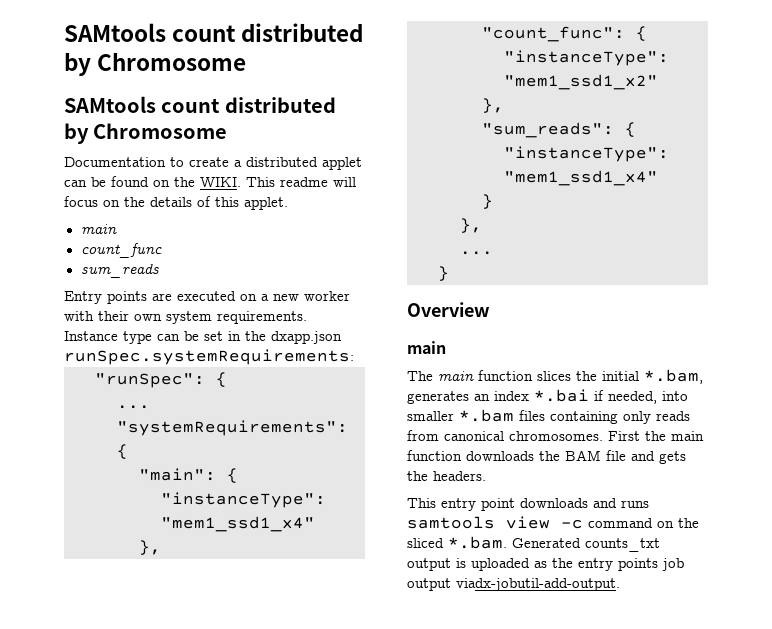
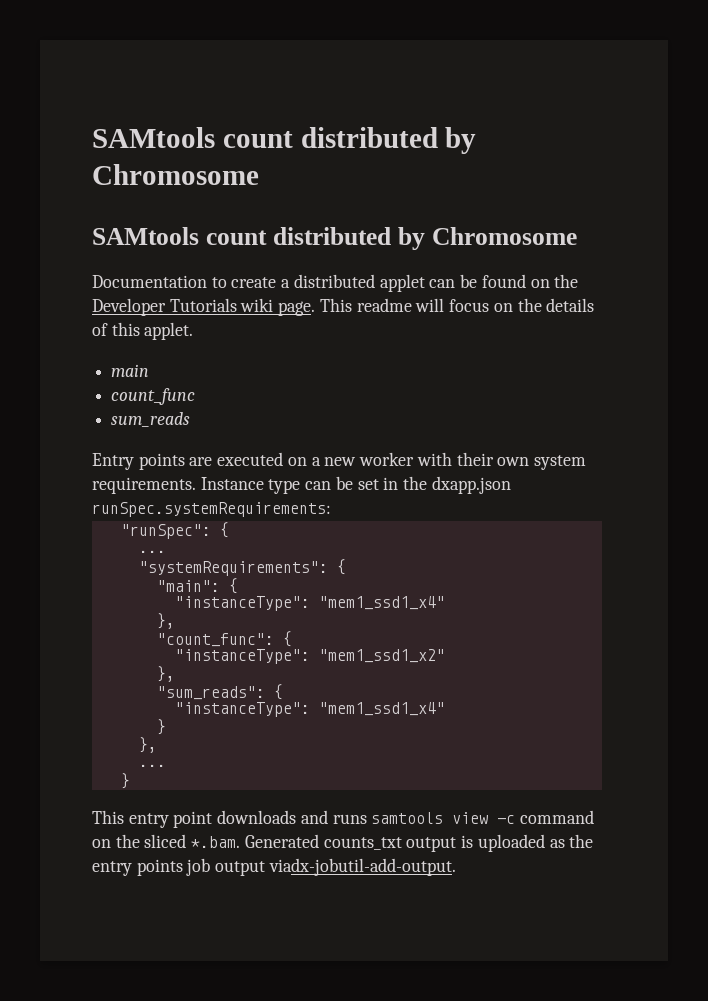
- Documentation to create a distributed applet can be found on the WIKI.
+ Documentation to create a distributed applet can be found on the Developer Tutorials wiki page.
- Overview
- main
- The main function slices the initial *.bam, generates an index *.bai if needed, into smaller *.bam files containing only reads from canonical chromosomes. First the main function downloads the BAM file and gets the headers.

